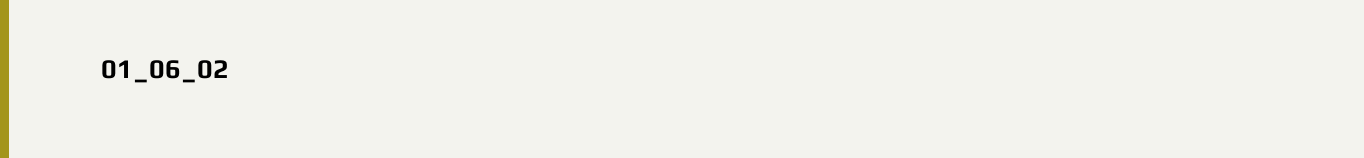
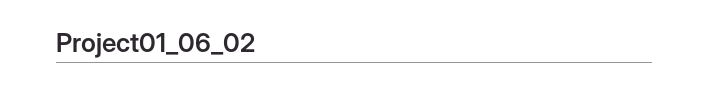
- 01_06_02
+ Project01_06_02

